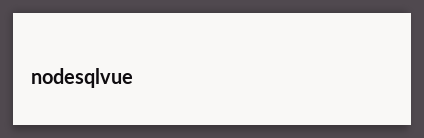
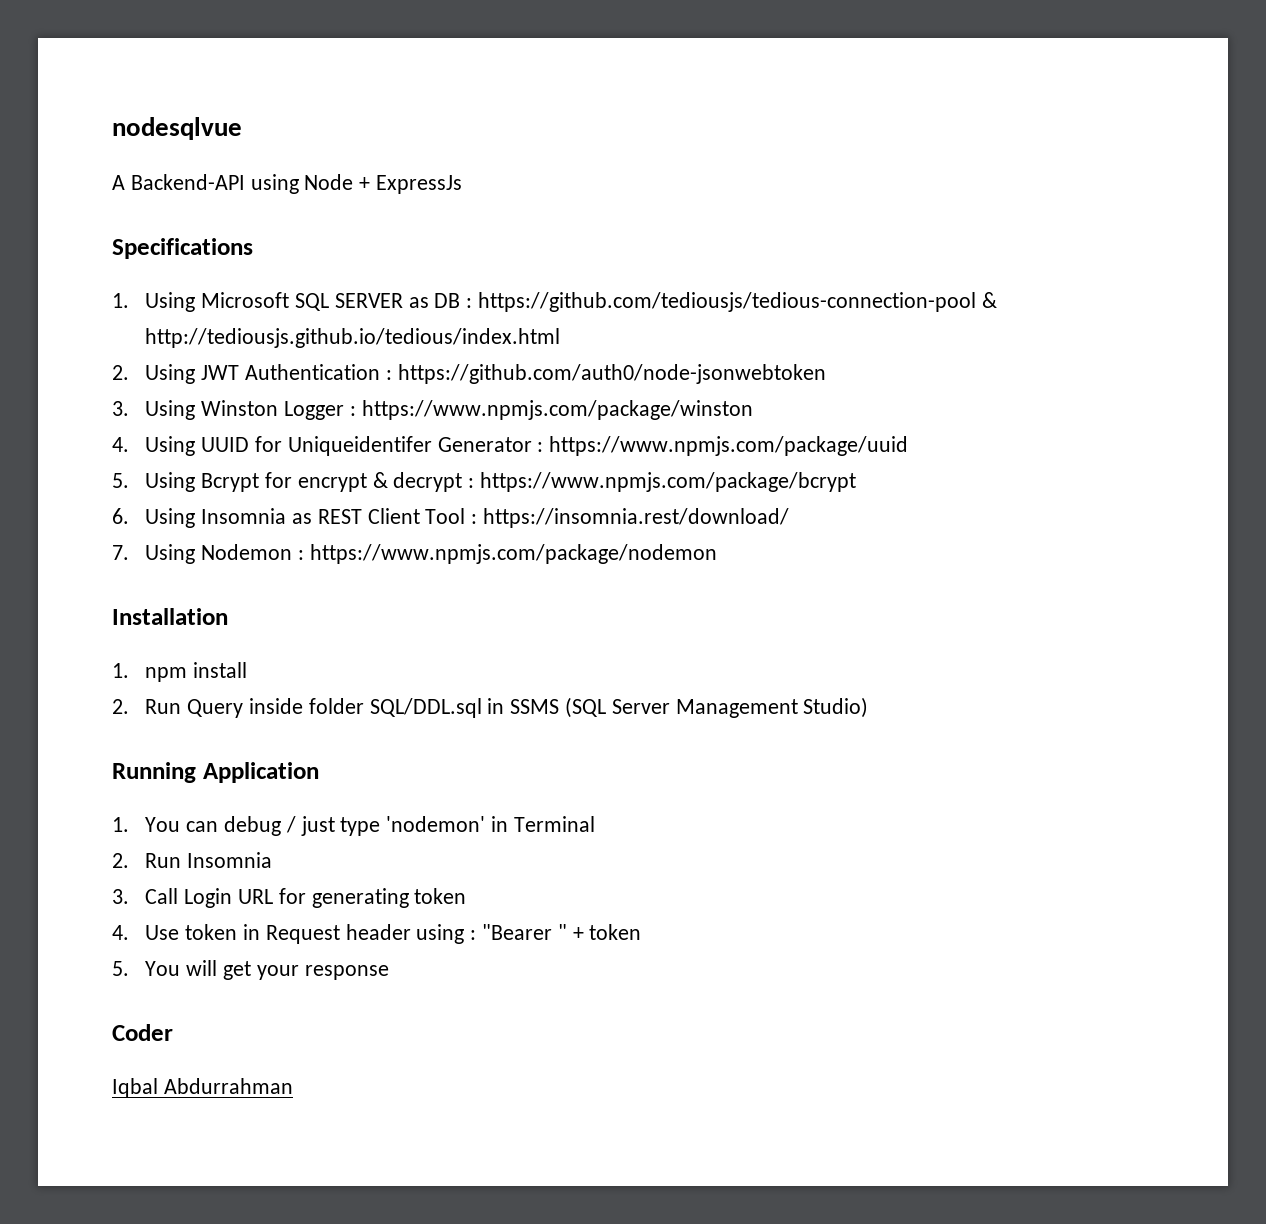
+ A Backend-API using Node + ExpressJs
+ Specifications
+ 1. Using Microsoft SQL SERVER as DB : https://github.com/tediousjs/tedious-connection-pool & http://tediousjs.github.io/tedious/index.html
+ 2. Using JWT Authentication : https://github.com/auth0/node-jsonwebtoken
+ 3. Using Winston Logger : https://www.npmjs.com/package/winston
+ 4. Using UUID for Uniqueidentifer Generator : https://www.npmjs.com/package/uuid
+ 5. Using Bcrypt for encrypt & decrypt : https://www.npmjs.com/package/bcrypt
+ 6. Using Insomnia as REST Client Tool : https://insomnia.rest/download/
+ 7. Using Nodemon : https://www.npmjs.com/package/nodemon
+ Installation
+ 1. npm install
+ 2. Run Query inside folder SQL/DDL.sql in SSMS (SQL Server Management Studio)
+ Running Application
+ 1. You can debug / just type 'nodemon' in Terminal
+ 2. Run Insomnia
+ 3. Call Login URL for generating token
+ 4. Use token in Request header using : "Bearer " + token
+ 5. You will get your response
+ Coder
+ Iqbal Abdurrahman

